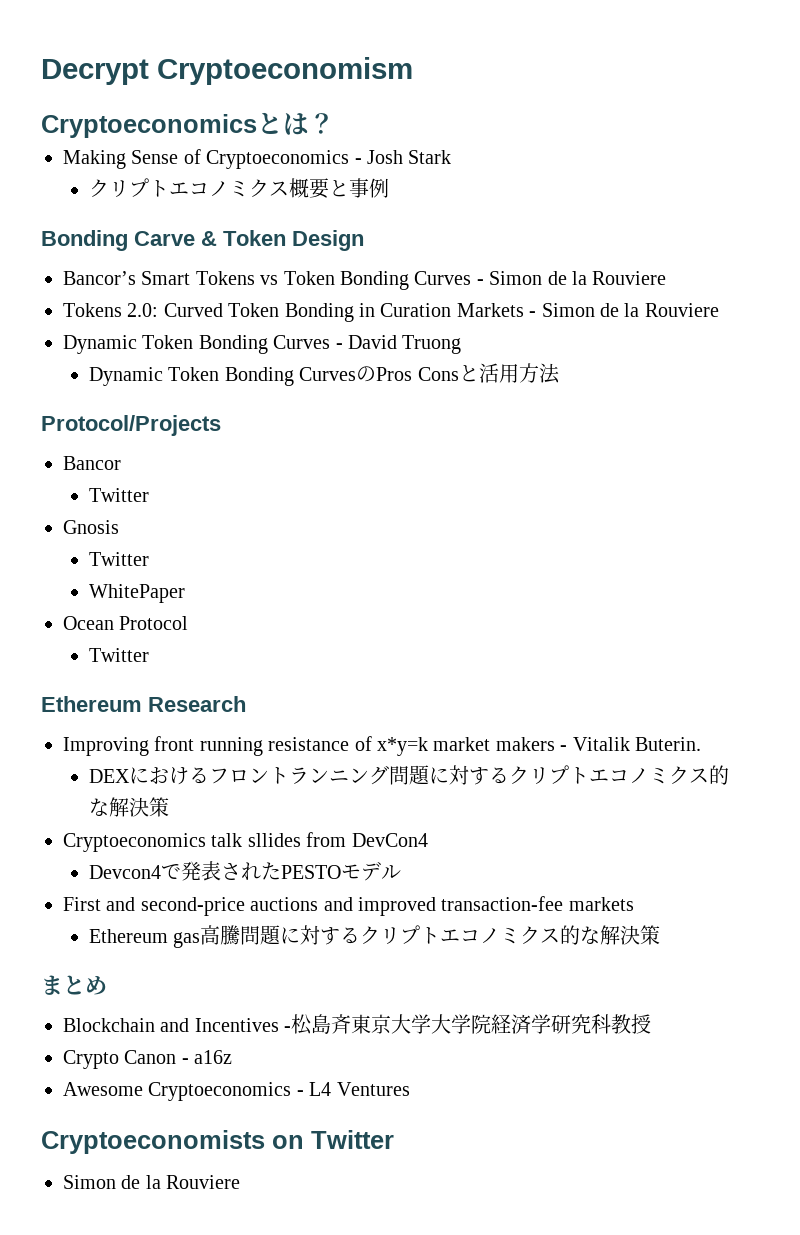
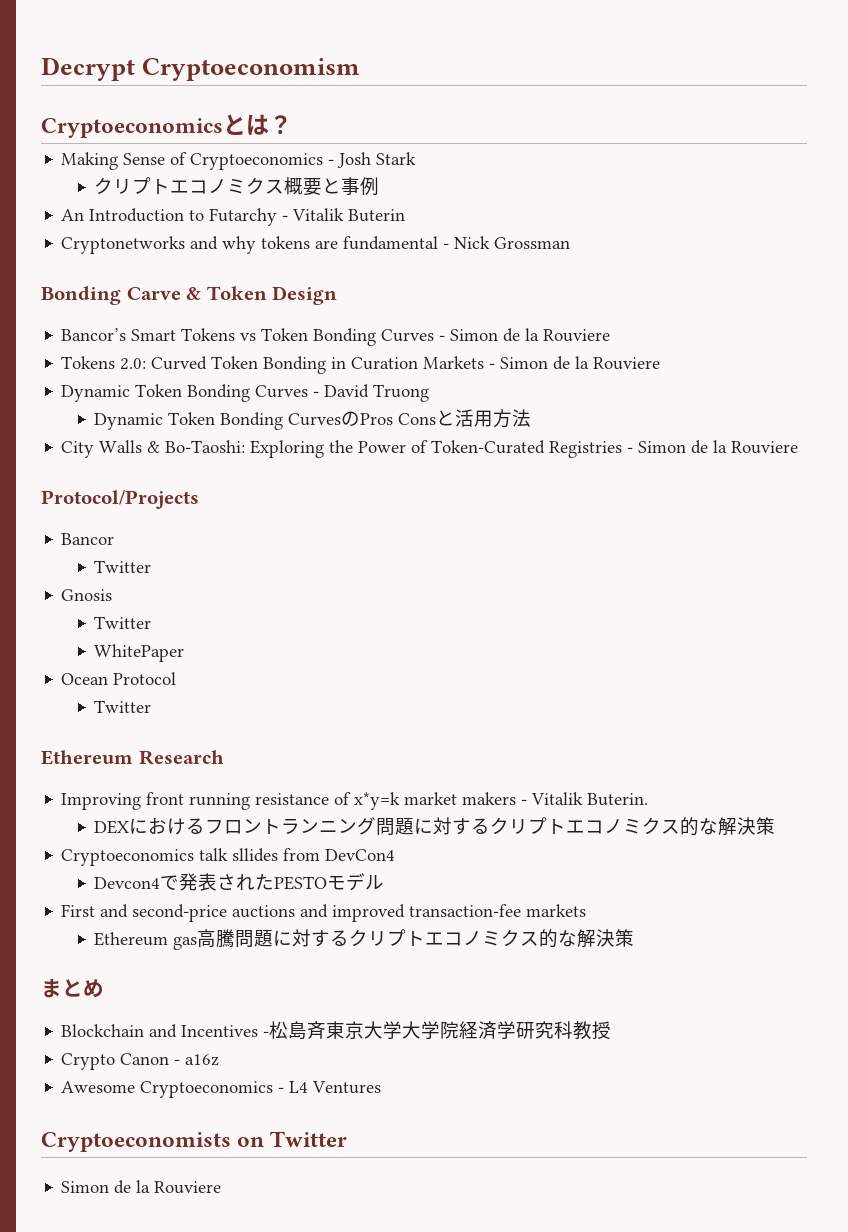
+ An Introduction to Futarchy - Vitalik Buterin
+ Cryptonetworks and why tokens are fundamental - Nick Grossman
+ City Walls & Bo-Taoshi: Exploring the Power of Token-Curated Registries - Simon de la Rouviere

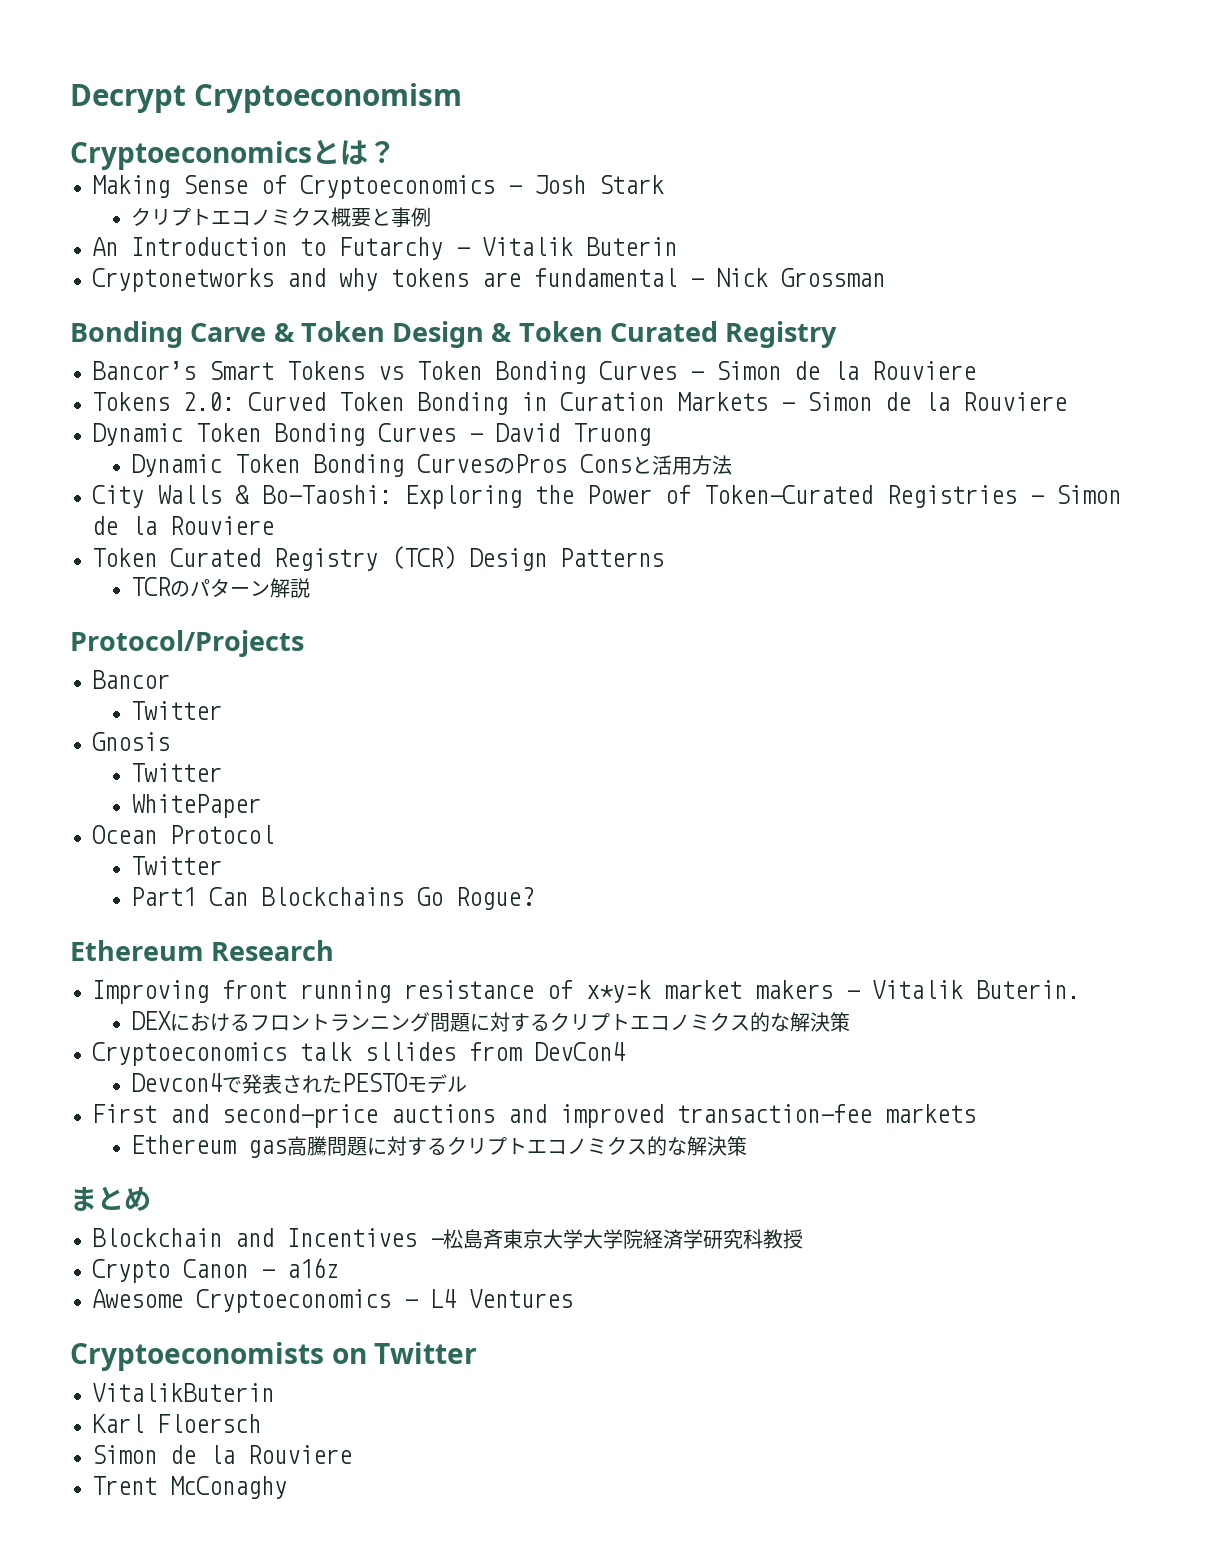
- Bonding Carve & Token Design
+ Bonding Carve & Token Design & Token Curated Registry
+ Token Curated Registry (TCR) Design Patterns
+ TCRのパターン解説
+ Part1 Can Blockchains Go Rogue?
  Cryptoeconomists on Twitter
+ VitalikButerin
+ Karl Floersch
  Simon de la Rouviere
+ Trent McConaghy

